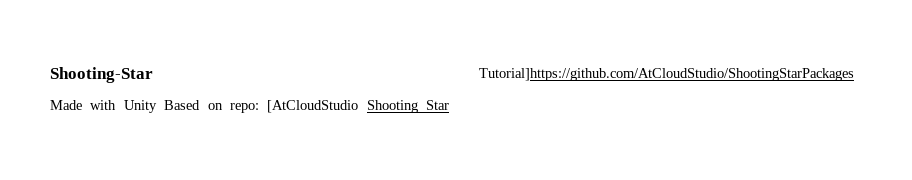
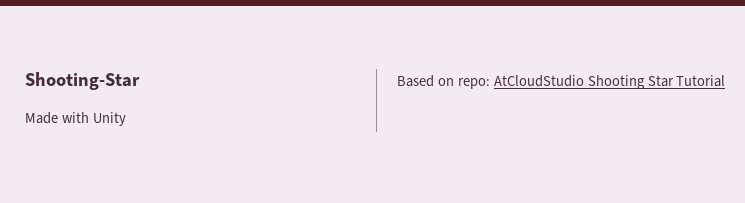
- Made with Unity Based on repo: [AtCloudStudio Shooting Star Tutorial]https://github.com/AtCloudStudio/ShootingStarPackages
+ Made with Unity
+ Based on repo: AtCloudStudio Shooting Star Tutorial

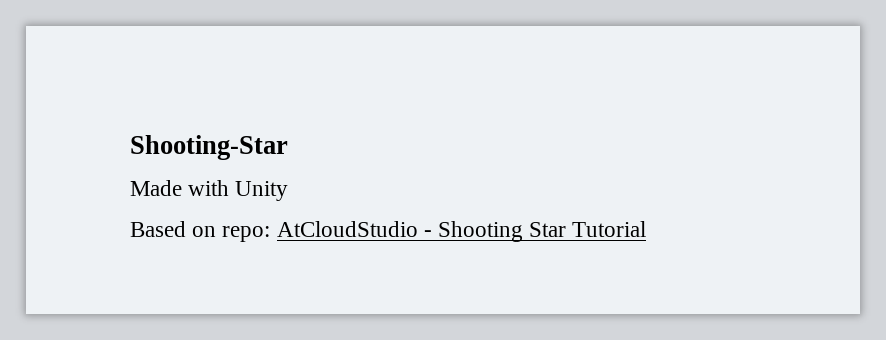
- Based on repo: AtCloudStudio Shooting Star Tutorial
+ Based on repo: AtCloudStudio - Shooting Star Tutorial

